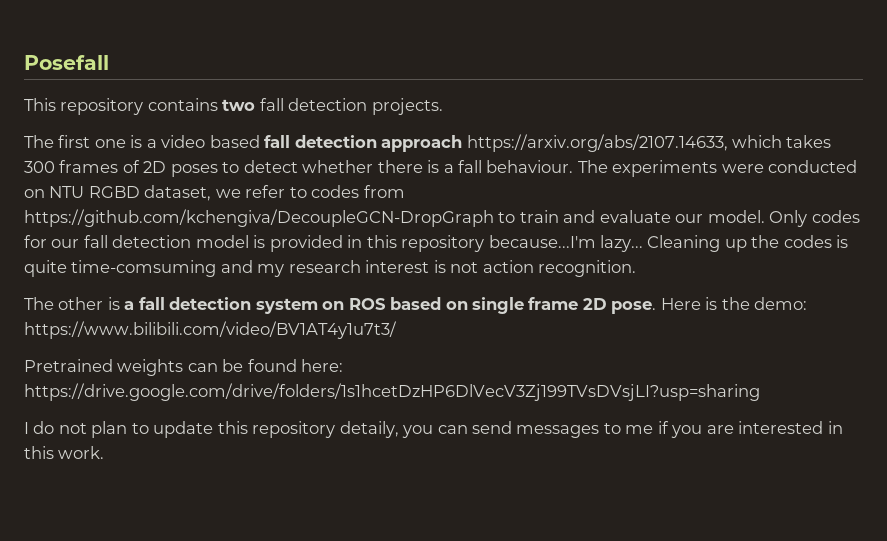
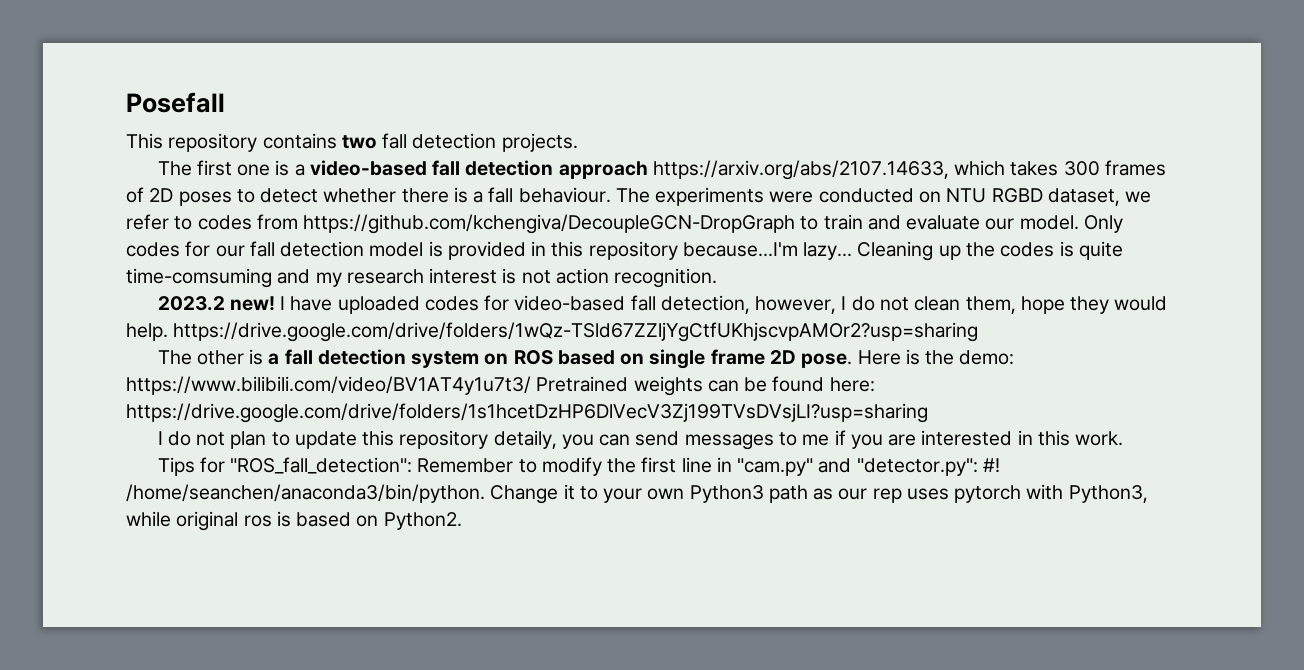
- The first one is a video based fall detection approach https://arxiv.org/abs/2107.14633, which takes 300 frames of 2D poses to detect whether there is a fall behaviour.
+ The first one is a video-based fall detection approach https://arxiv.org/abs/2107.14633, which takes 300 frames of 2D poses to detect whether there is a fall behaviour.
+ 2023.2 new! I have uploaded codes for video-based fall detection, however, I do not clean them, hope they would help. https://drive.google.com/drive/folders/1wQz-TSld67ZZljYgCtfUKhjscvpAMOr2?usp=sharing
- Here is the demo: https://www.bilibili.com/video/BV1AT4y1u7t3/
- Pretrained weights can be found here: https://drive.google.com/drive/folders/1s1hcetDzHP6DlVecV3Zj199TVsDVsjLI?usp=sharing
+ Here is the demo: https://www.bilibili.com/video/BV1AT4y1u7t3/ Pretrained weights can be found here: https://drive.google.com/drive/folders/1s1hcetDzHP6DlVecV3Zj199TVsDVsjLI?usp=sharing
+ Tips for "ROS_fall_detection": Remember to modify the first line in "cam.py" and "detector.py": #! /home/seanchen/anaconda3/bin/python. Change it to your own Python3 path as our rep uses pytorch with Python3, while original ros is based on Python2.

